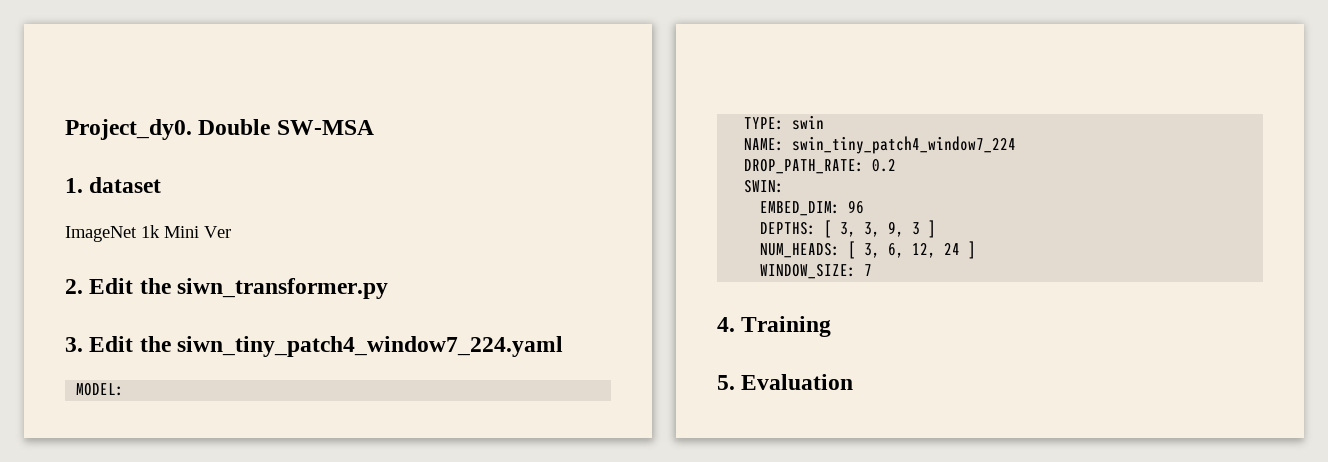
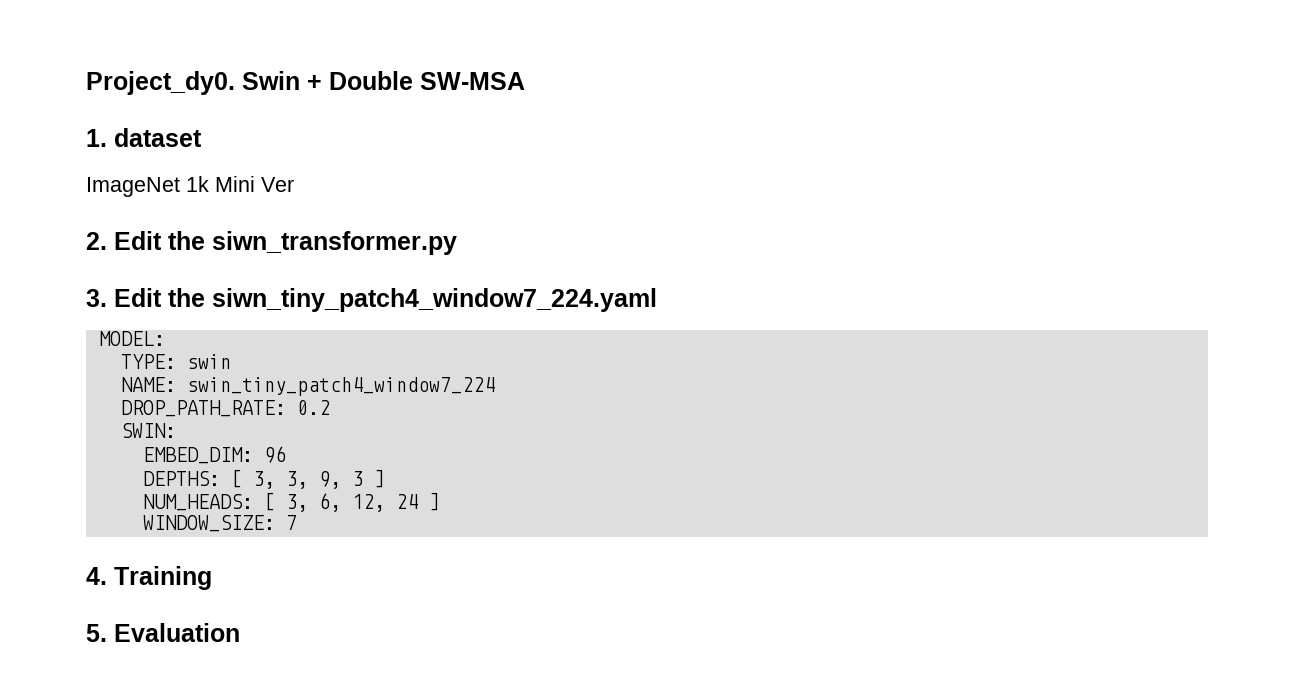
- Double SW-MSA
+ Swin + Double SW-MSA

